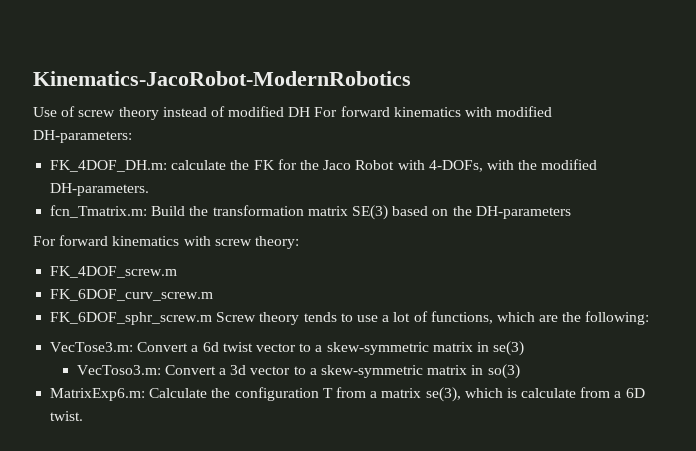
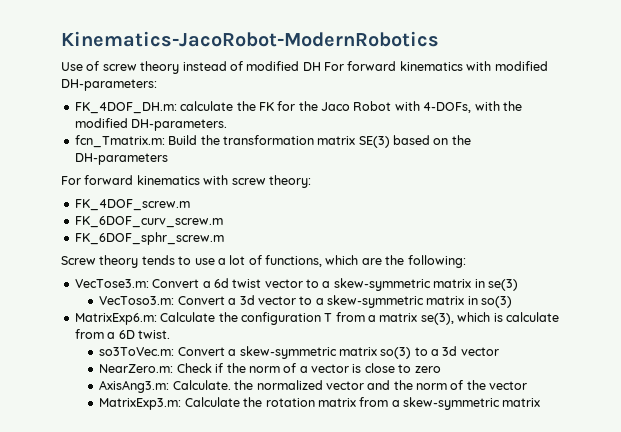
- FK_6DOF_sphr_screw.m Screw theory tends to use a lot of functions, which are the following:
+ FK_6DOF_sphr_screw.m
+ Screw theory tends to use a lot of functions, which are the following:
+ so3ToVec.m: Convert a skew-symmetric matrix so(3) to a 3d vector
+ NearZero.m: Check if the norm of a vector is close to zero
+ AxisAng3.m: Calculate. the normalized vector and the norm of the vector
+ MatrixExp3.m: Calculate the rotation matrix from a skew-symmetric matrix

